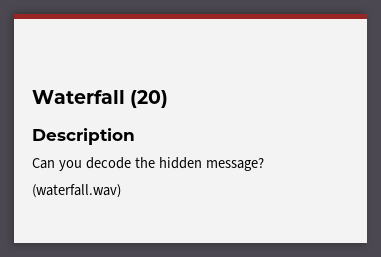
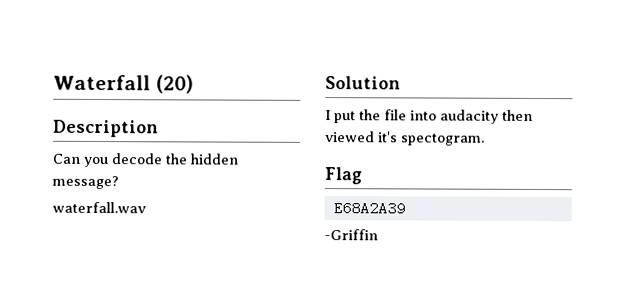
- (waterfall.wav)
+ waterfall.wav
+ Solution
+ I put the file into audacity then viewed it's spectogram.
+ Flag
+ E68A2A39
+ -Griffin

